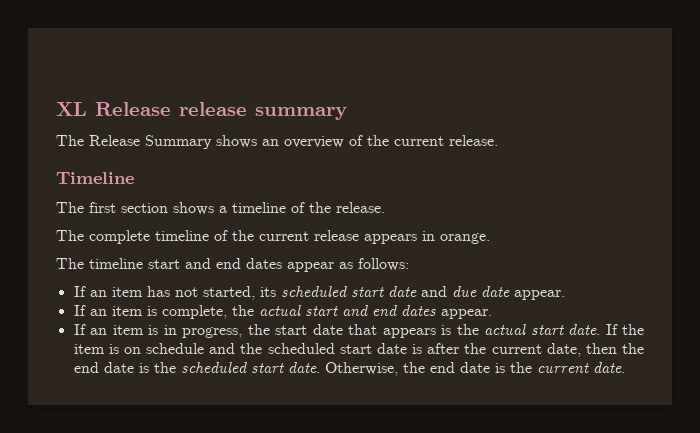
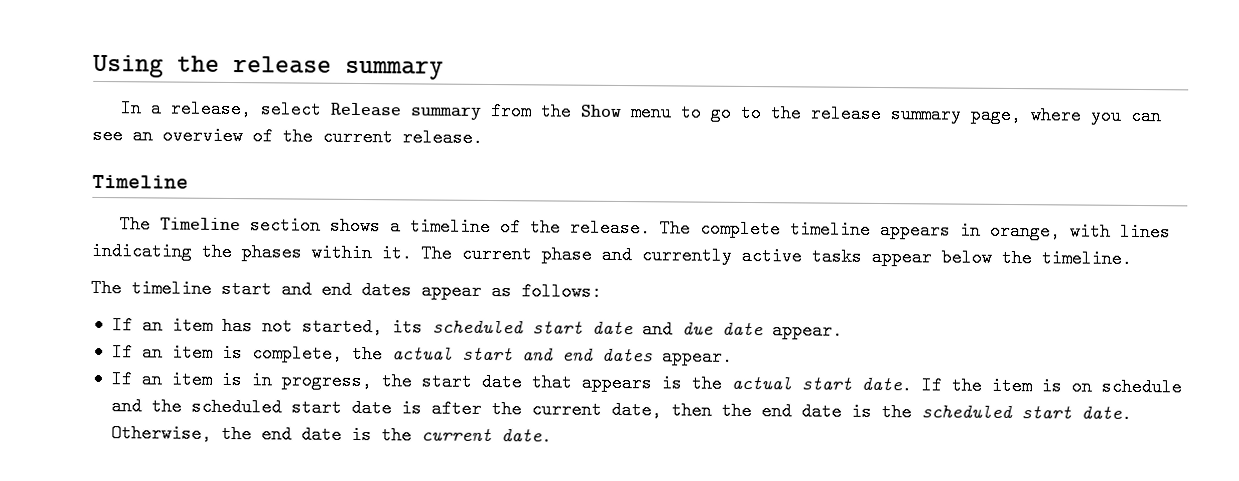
- XL Release release summary
+ Using the release summary
- The Release Summary shows an overview of the current release.
+ In a release, select Release summary from the Show menu to go to the release summary page, where you can see an overview of the current release.
- The first section shows a timeline of the release.
- The complete timeline of the current release appears in orange.
+ The Timeline section shows a timeline of the release. The complete timeline appears in orange, with lines indicating the phases within it. The current phase and currently active tasks appear below the timeline.

